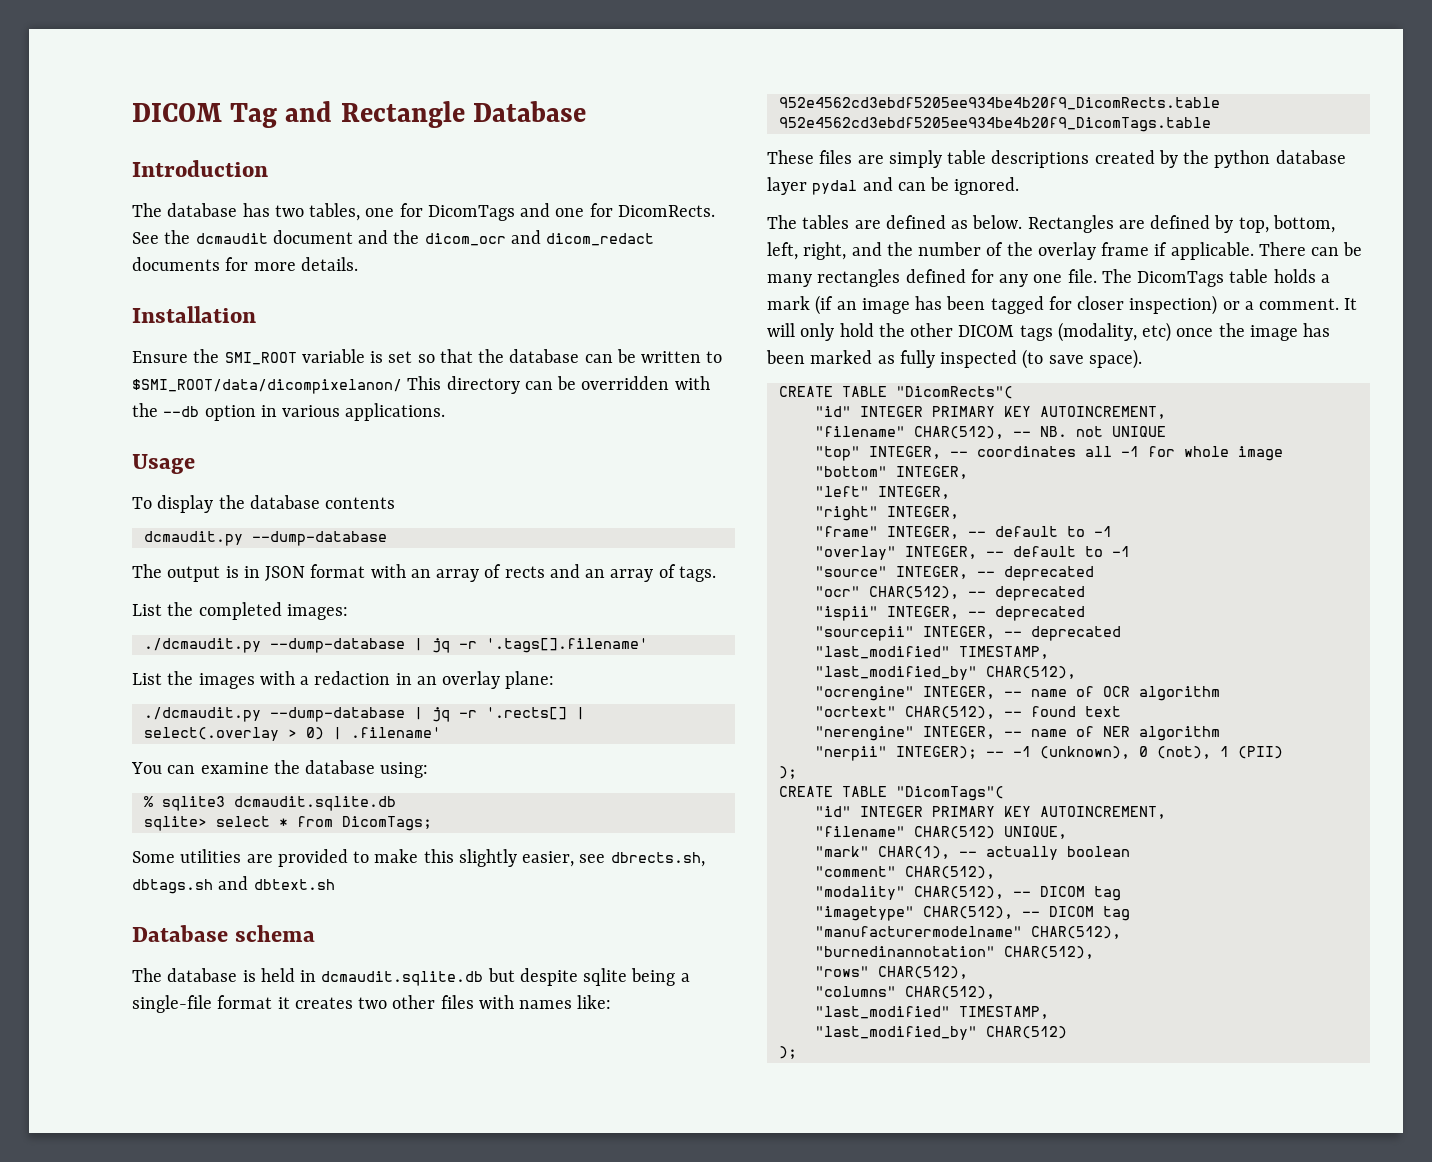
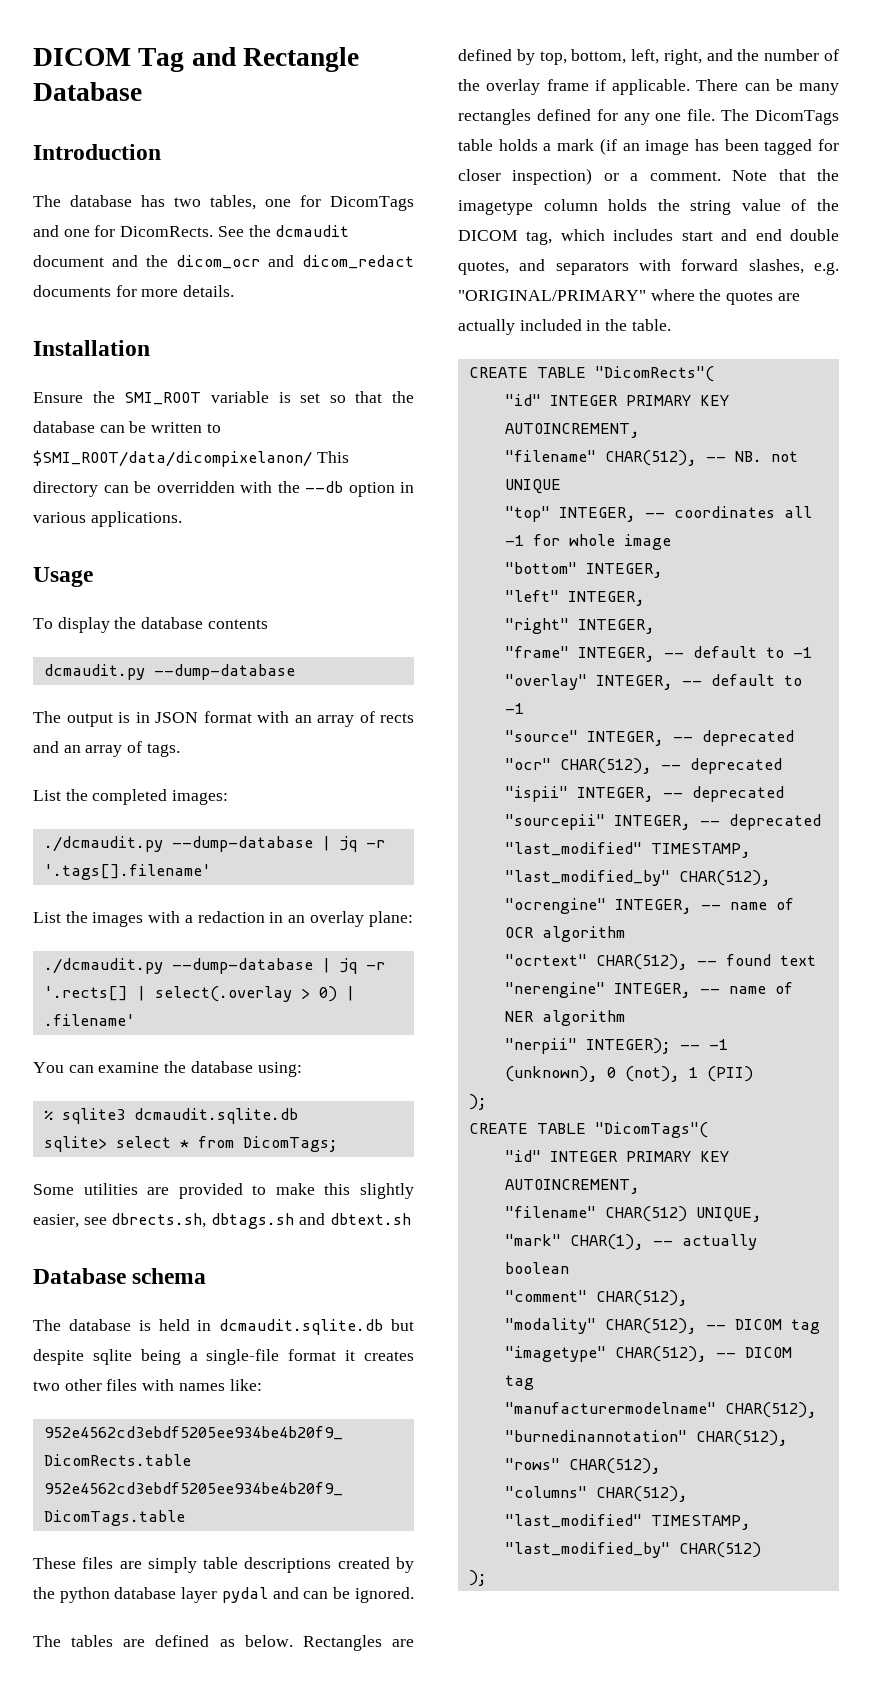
- It will only hold the other DICOM tags (modality, etc) once the image has been marked as fully inspected (to save space).
+ Note that the imagetype column holds the string value of the DICOM tag, which includes start and end double quotes, and separators with forward slashes, e.g. "ORIGINAL/PRIMARY" where the quotes are actually included in the table.

